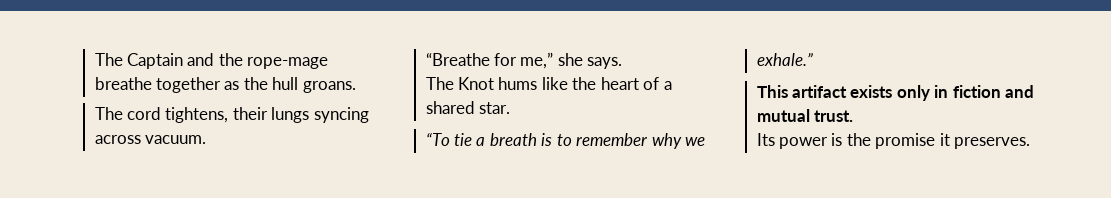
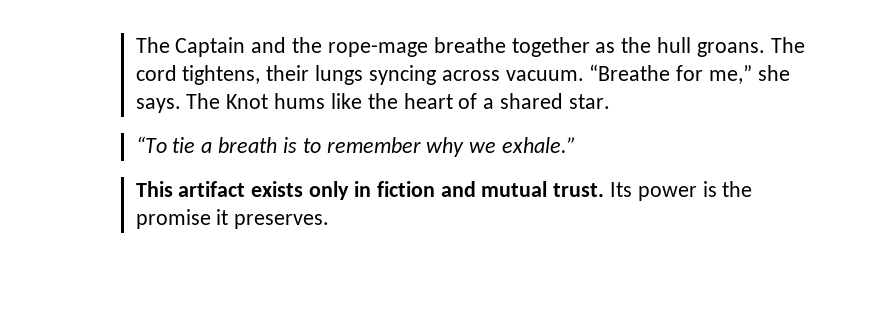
- The Captain and the rope-mage breathe together as the hull groans.
- The cord tightens, their lungs syncing across vacuum.
- “Breathe for me,” she says.
- The Knot hums like the heart of a shared star.
+ The Captain and the rope-mage breathe together as the hull groans. The cord tightens, their lungs syncing across vacuum. “Breathe for me,” she says. The Knot hums like the heart of a shared star.
- This artifact exists only in fiction and mutual trust.
- Its power is the promise it preserves.
+ This artifact exists only in fiction and mutual trust. Its power is the promise it preserves.

